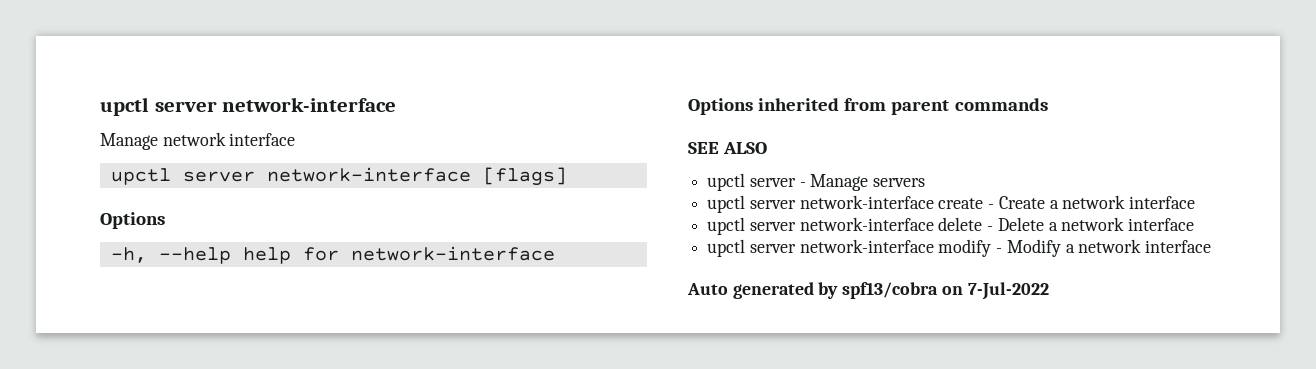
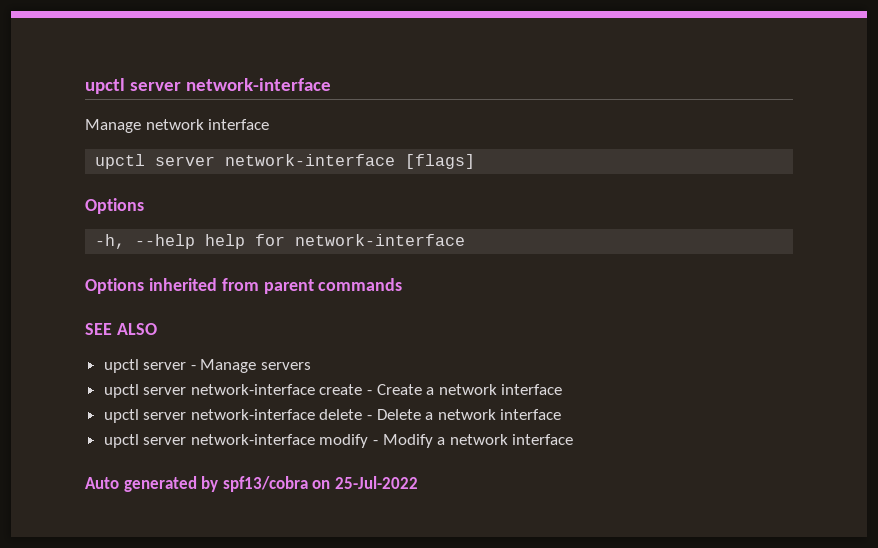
- Auto generated by spf13/cobra on 7-Jul-2022
+ Auto generated by spf13/cobra on 25-Jul-2022

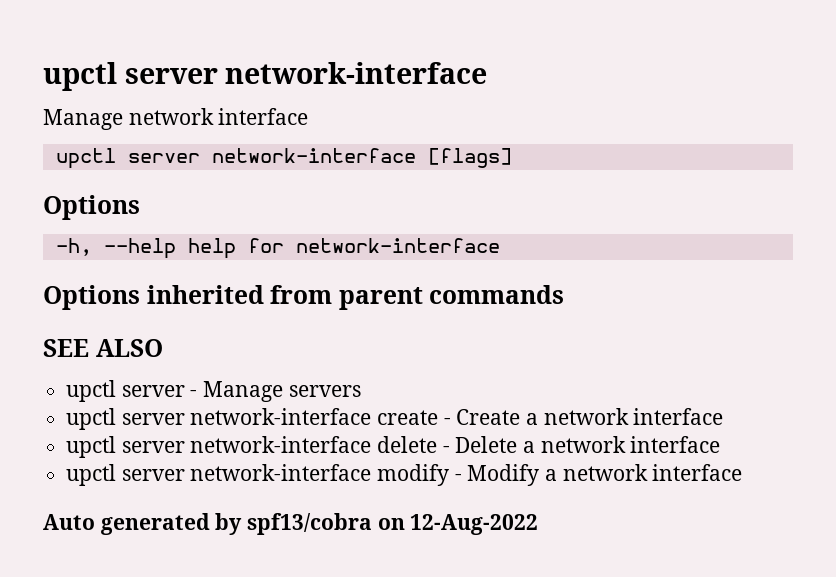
- Auto generated by spf13/cobra on 25-Jul-2022
+ Auto generated by spf13/cobra on 12-Aug-2022

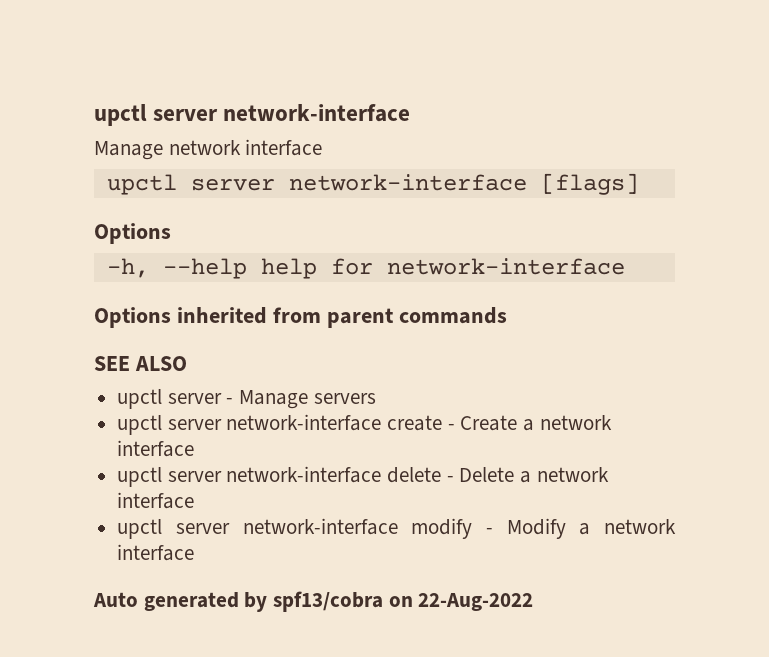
- Auto generated by spf13/cobra on 12-Aug-2022
+ Auto generated by spf13/cobra on 22-Aug-2022

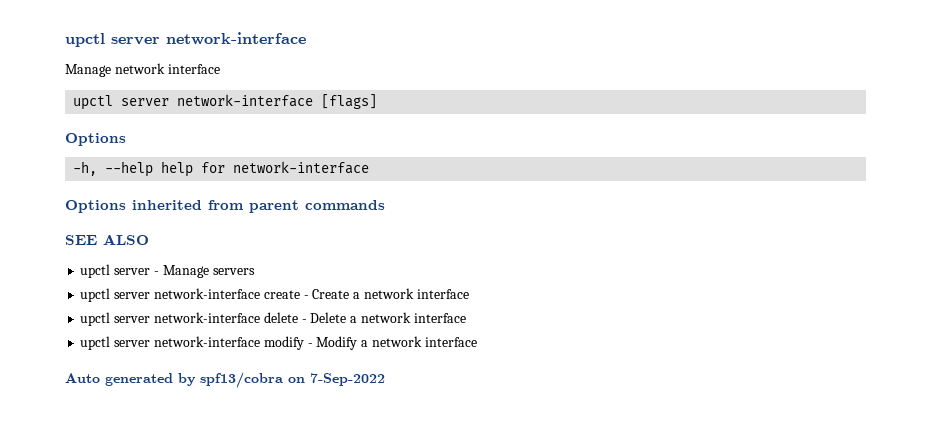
- Auto generated by spf13/cobra on 22-Aug-2022
+ Auto generated by spf13/cobra on 7-Sep-2022

